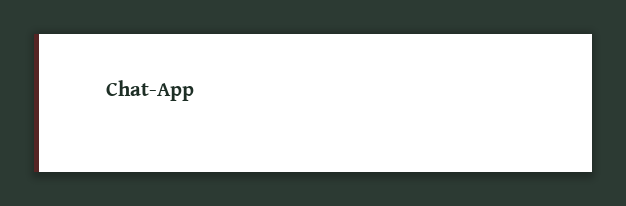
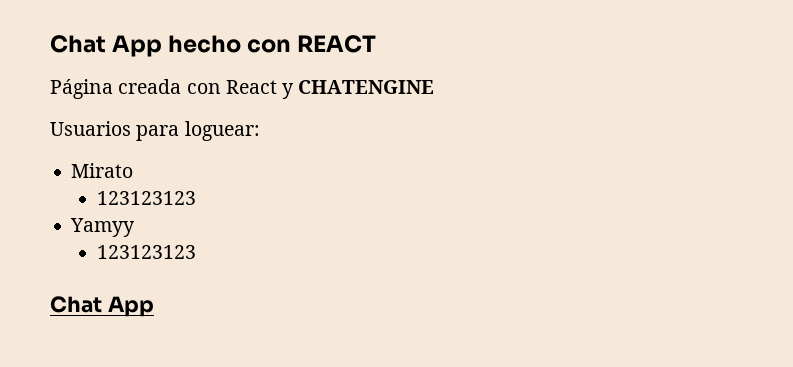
- Chat-App
+ Chat App hecho con REACT
+ Página creada con React y CHATENGINE
+ Usuarios para loguear:
+ Mirato
+ 123123123
+ Yamyy
+ 123123123
+ Chat App

